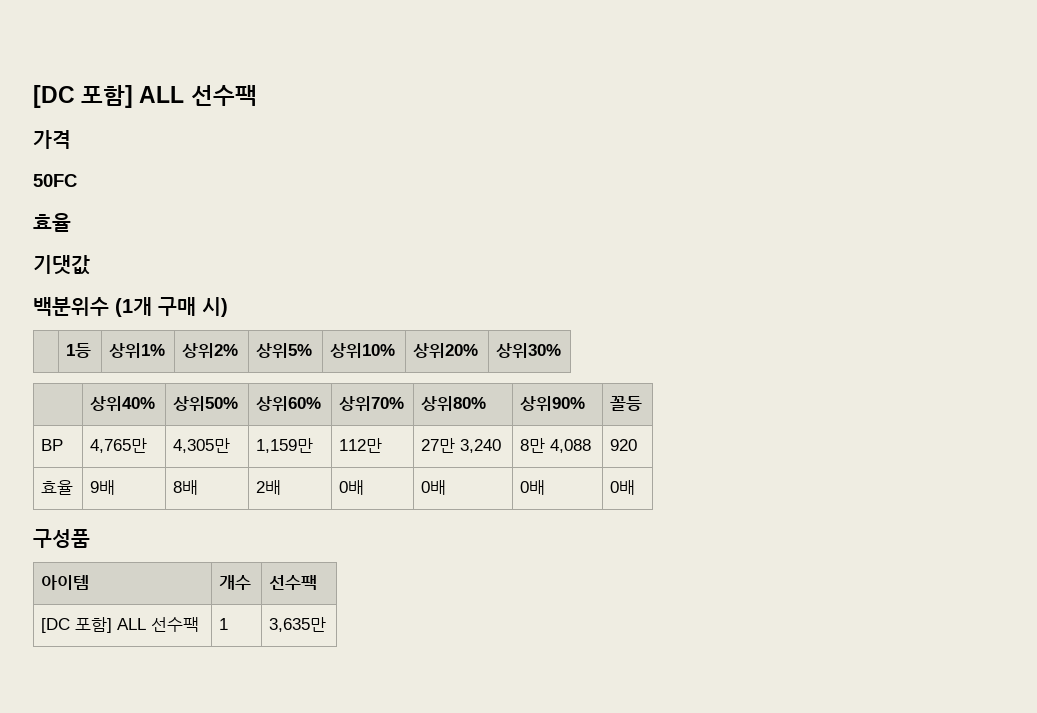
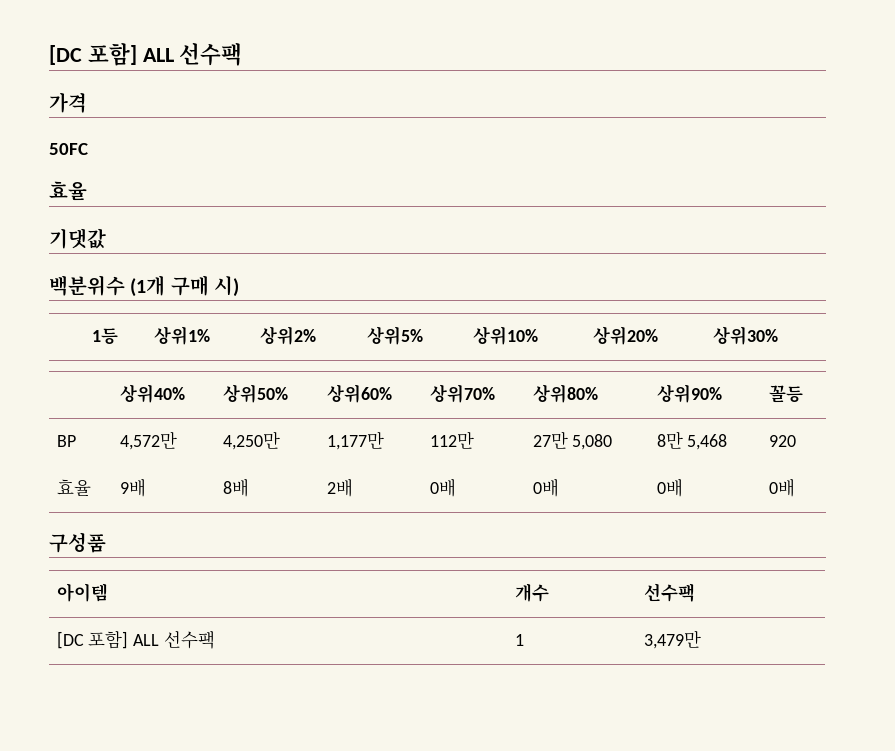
- BP | 4,765만 | 4,305만 | 1,159만 | 112만 | 27만 3,240 | 8만 4,088 | 920
+ BP | 4,572만 | 4,250만 | 1,177만 | 112만 | 27만 5,080 | 8만 5,468 | 920
- [DC 포함] ALL 선수팩 | 1 | 3,635만
+ [DC 포함] ALL 선수팩 | 1 | 3,479만

